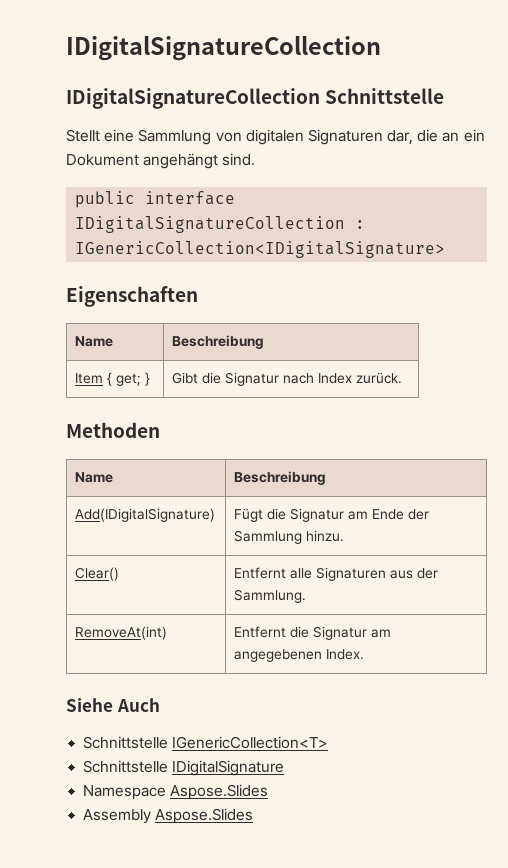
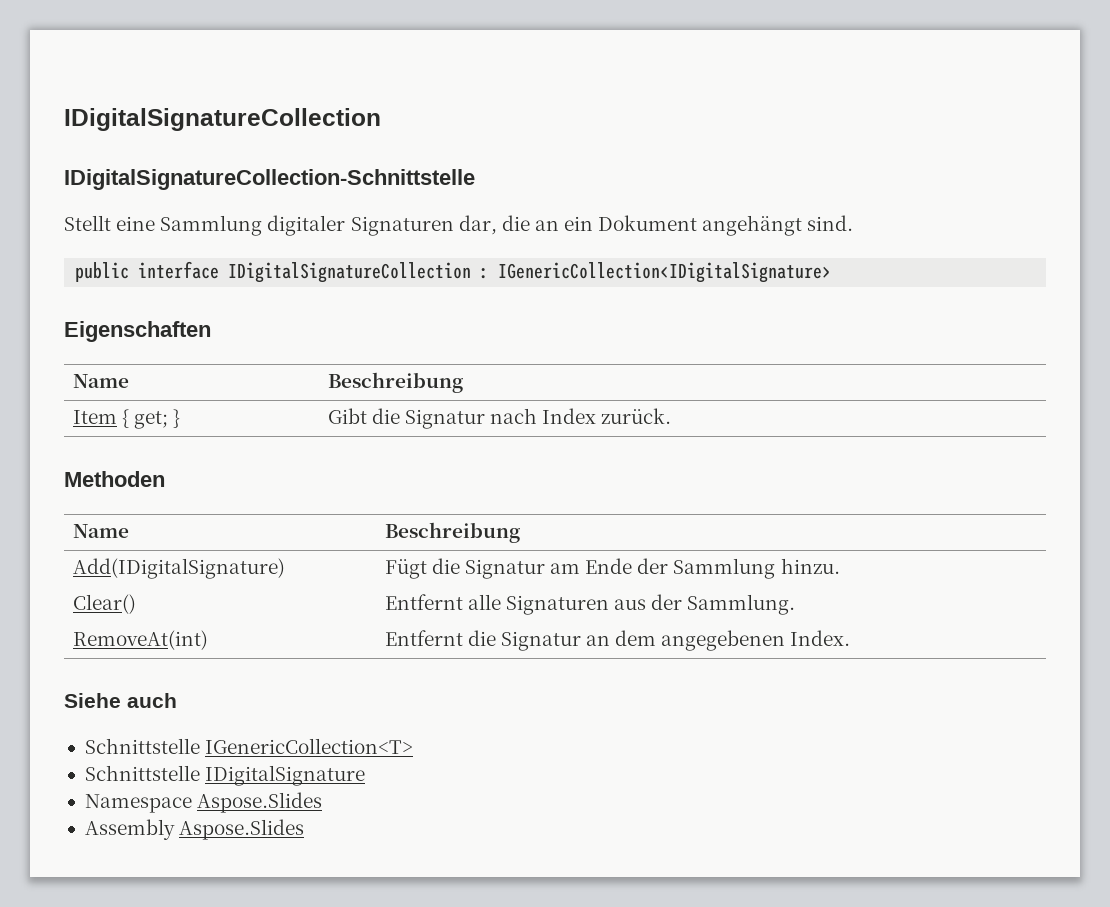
- IDigitalSignatureCollection Schnittstelle
+ IDigitalSignatureCollection-Schnittstelle
- Stellt eine Sammlung von digitalen Signaturen dar, die an ein Dokument angehängt sind.
+ Stellt eine Sammlung digitaler Signaturen dar, die an ein Dokument angehängt sind.
- RemoveAt(int) | Entfernt die Signatur am angegebenen Index.
+ RemoveAt(int) | Entfernt die Signatur an dem angegebenen Index.
- Siehe Auch
+ Siehe auch

